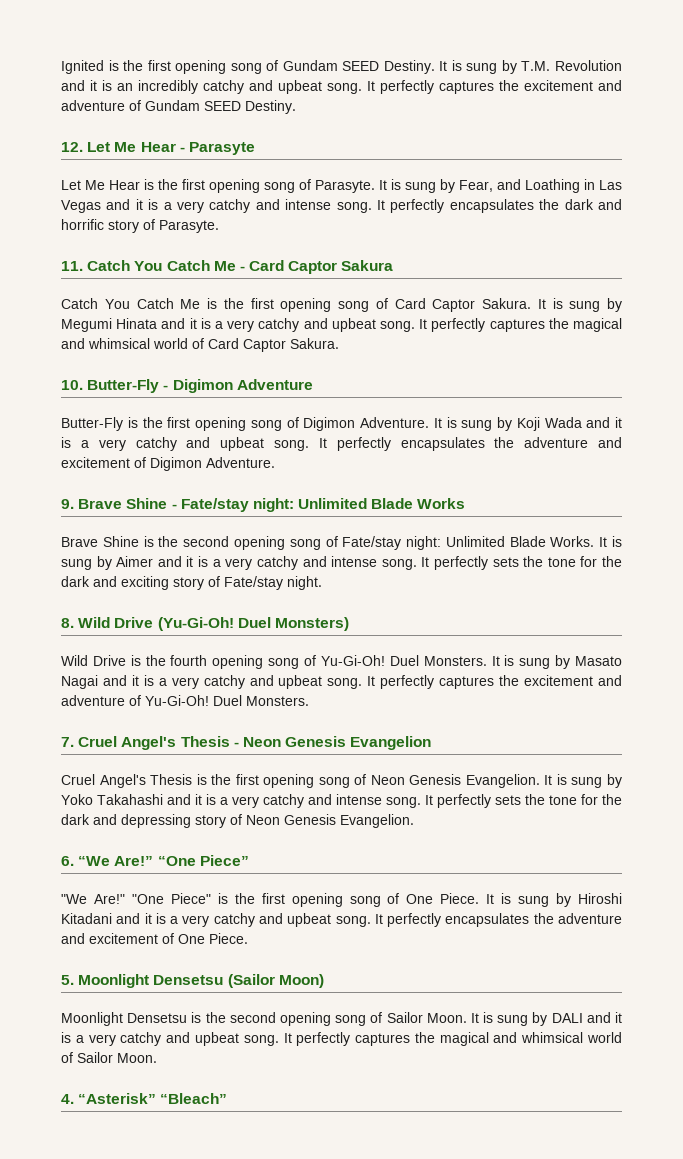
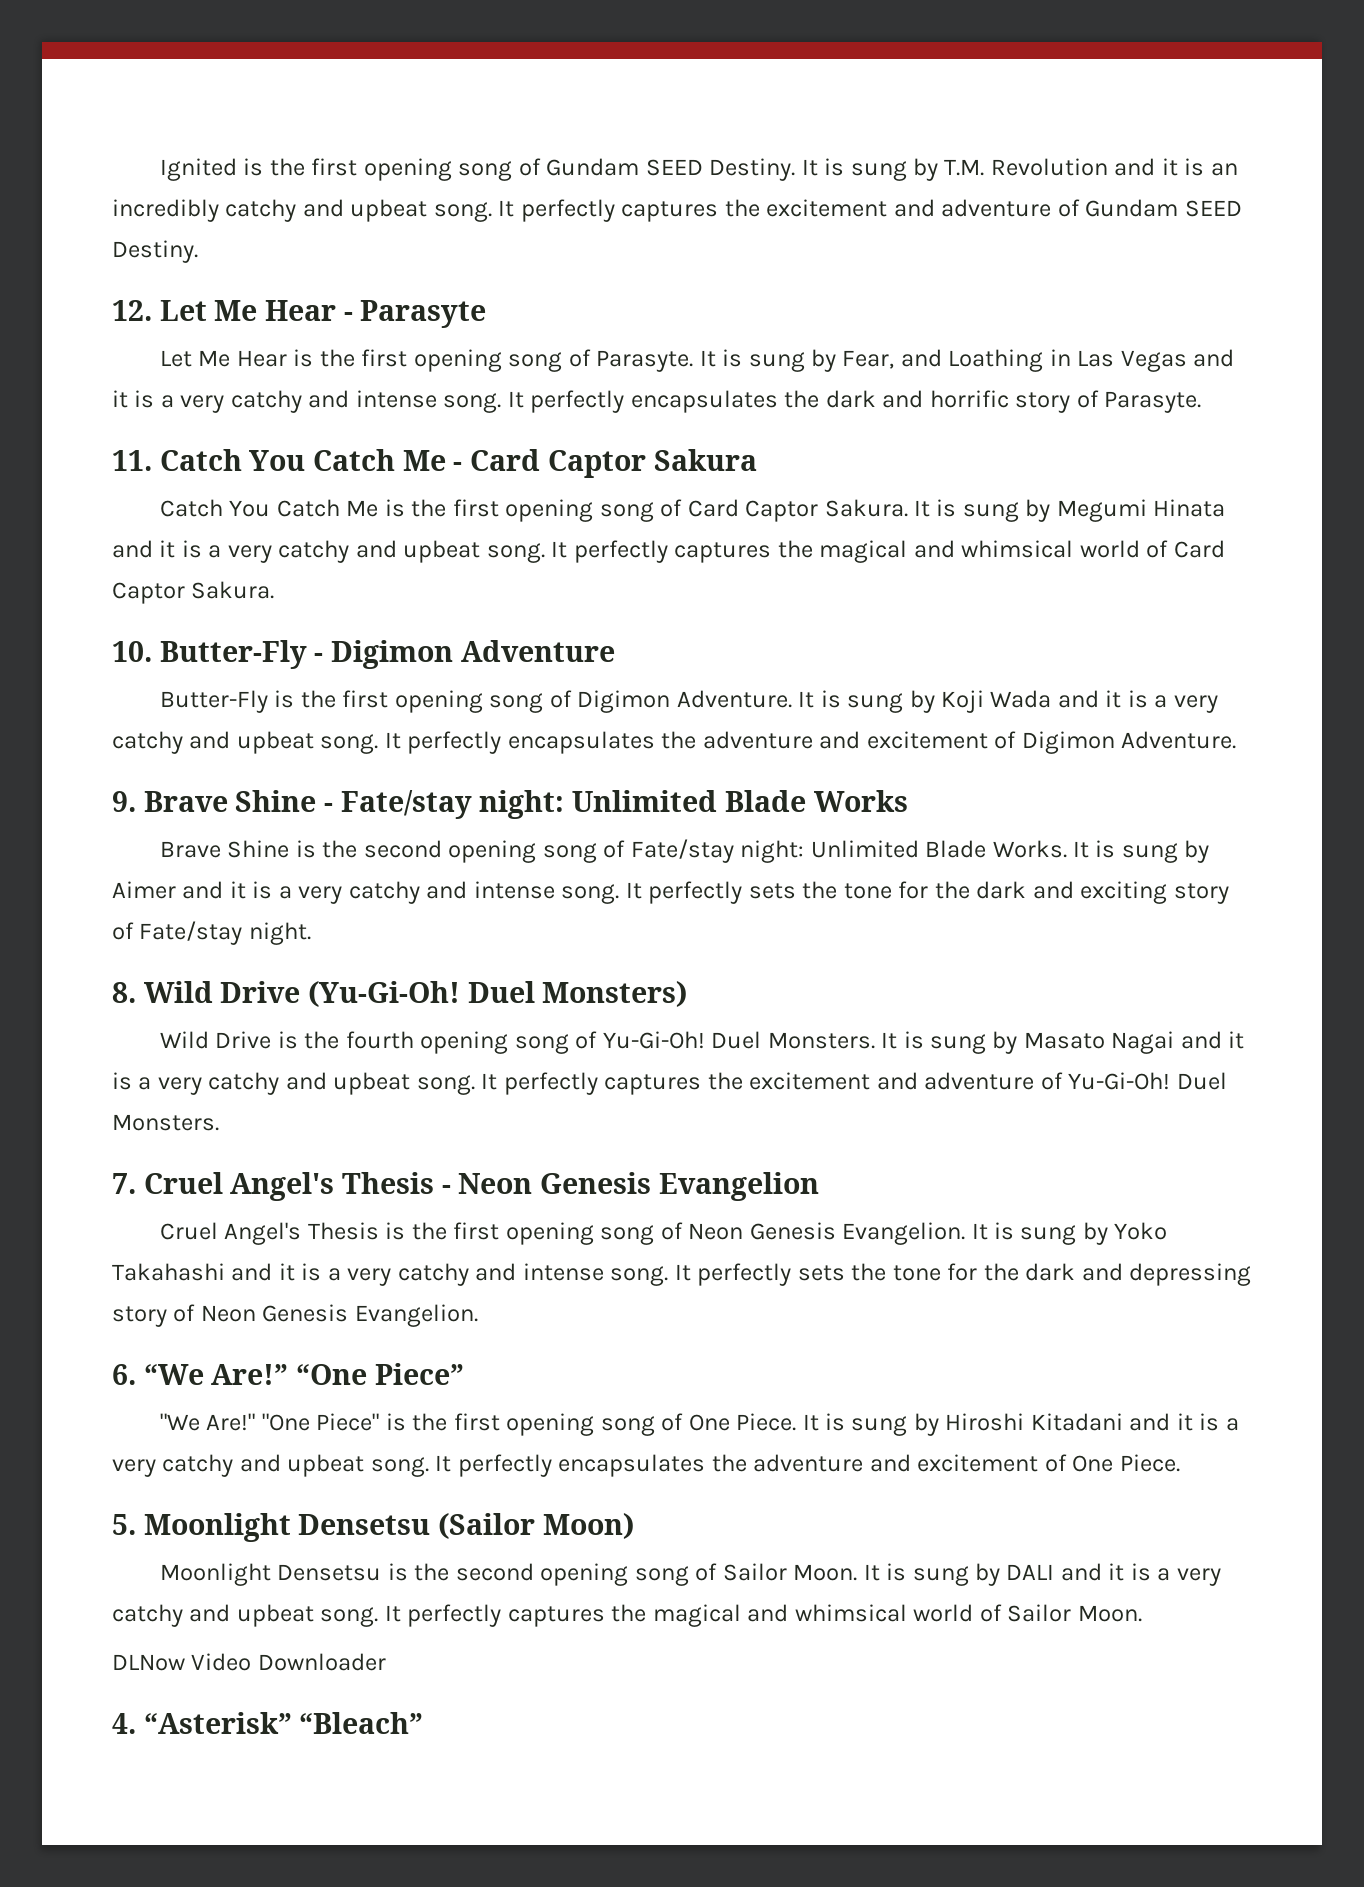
+ DLNow Video Downloader

